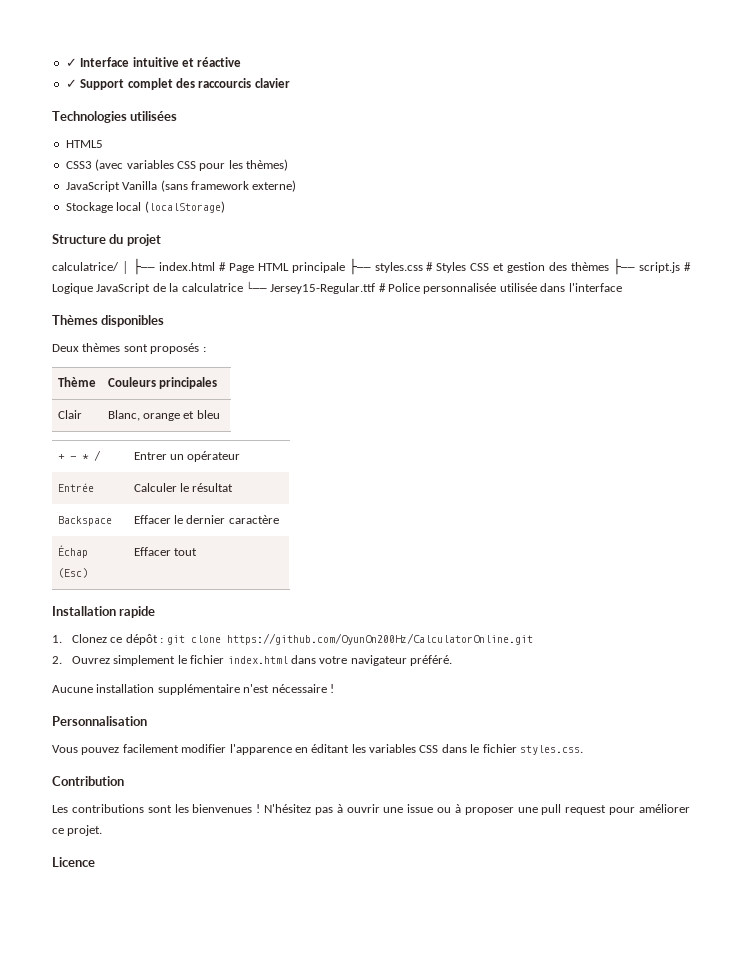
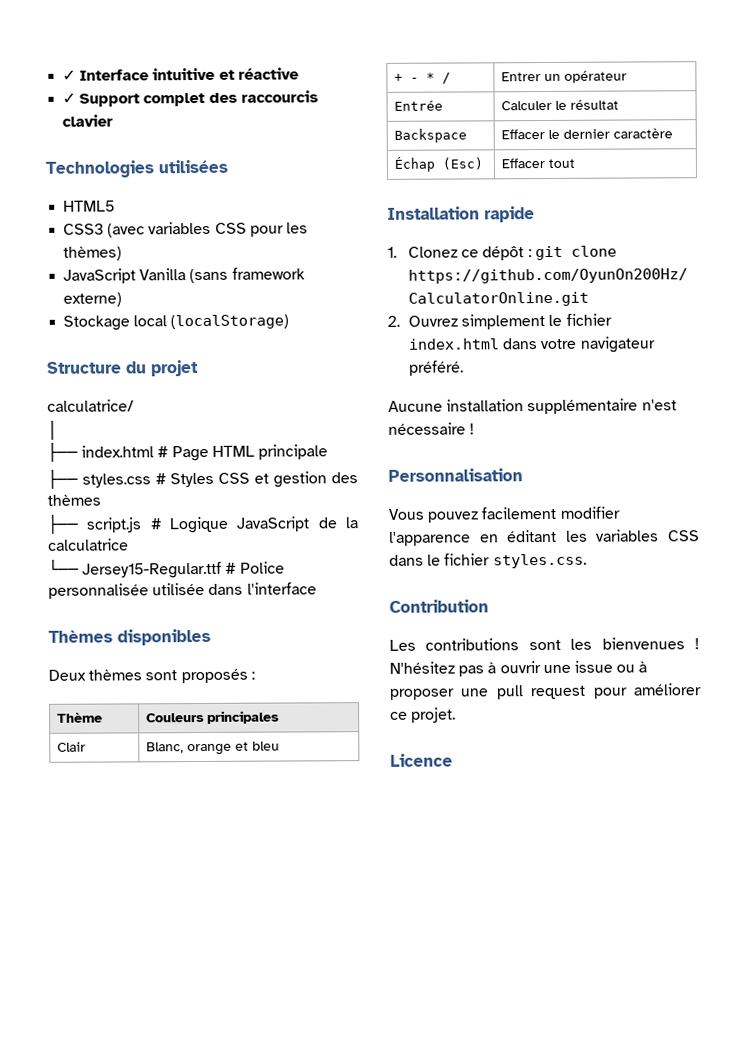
- calculatrice/ │ ├── index.html # Page HTML principale ├── styles.css # Styles CSS et gestion des thèmes ├── script.js # Logique JavaScript de la calculatrice └── Jersey15-Regular.ttf # Police personnalisée utilisée dans l'interface
+ calculatrice/
+ │
+ ├── index.html # Page HTML principale
+ ├── styles.css # Styles CSS et gestion des thèmes
+ ├── script.js # Logique JavaScript de la calculatrice
+ └── Jersey15-Regular.ttf # Police personnalisée utilisée dans l'interface

